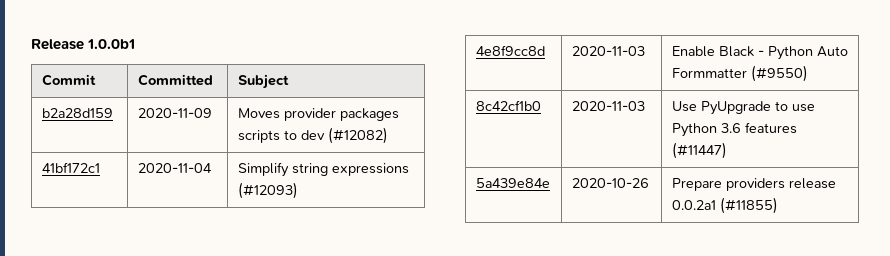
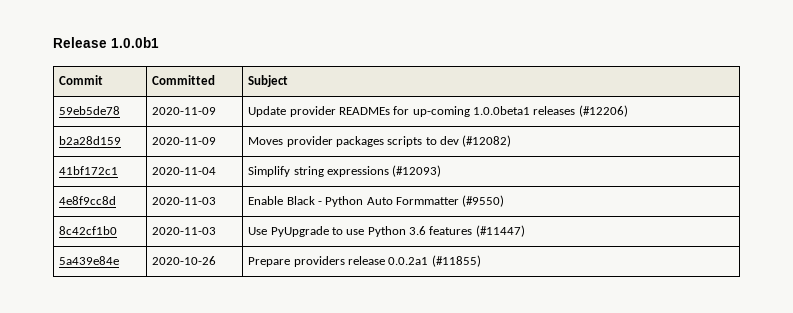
+ 59eb5de78 | 2020-11-09 | Update provider READMEs for up-coming 1.0.0beta1 releases (#12206)

